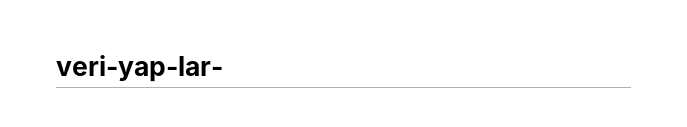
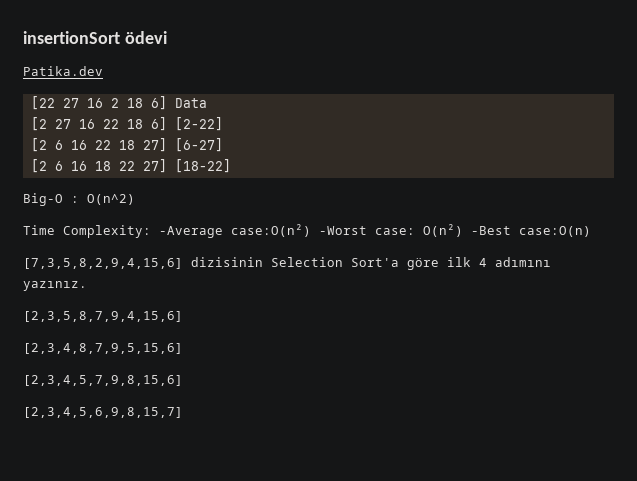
- veri-yap-lar-
+ insertionSort ödevi
+ Patika.dev
+ [22 27 16 2 18 6] Data
+ [2 27 16 22 18 6] [2-22]
+ [2 6 16 22 18 27] [6-27]
+ [2 6 16 18 22 27] [18-22]
+ Big-O : O(n^2)
+ Time Complexity: -Average case:O(n²) -Worst case: O(n²) -Best case:O(n)
+ [7,3,5,8,2,9,4,15,6] dizisinin Selection Sort'a göre ilk 4 adımını yazınız.
+ [2,3,5,8,7,9,4,15,6]
+ [2,3,4,8,7,9,5,15,6]
+ [2,3,4,5,7,9,8,15,6]
+ [2,3,4,5,6,9,8,15,7]

